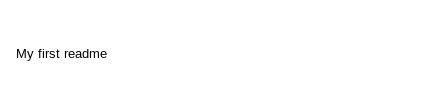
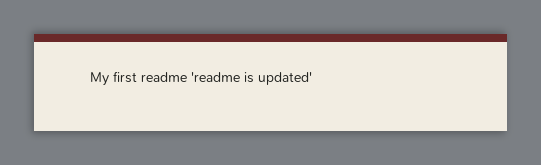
- My first readme
+ My first readme 'readme is updated'

